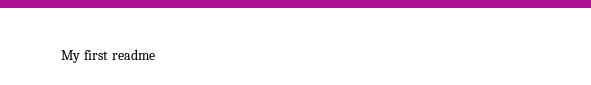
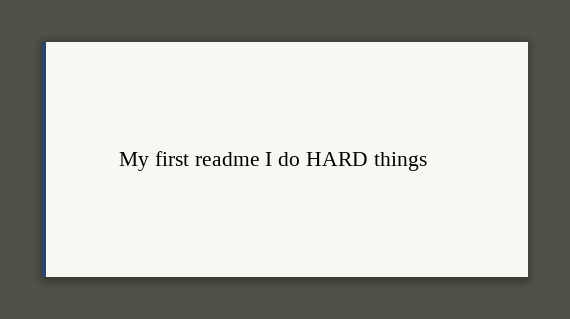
- My first readme
+ My first readme I do HARD things

